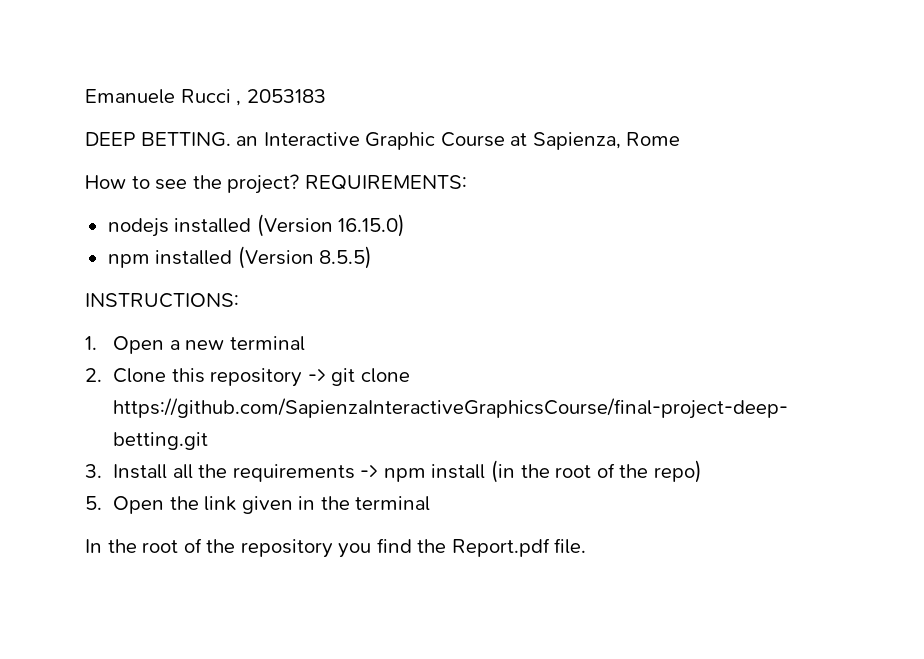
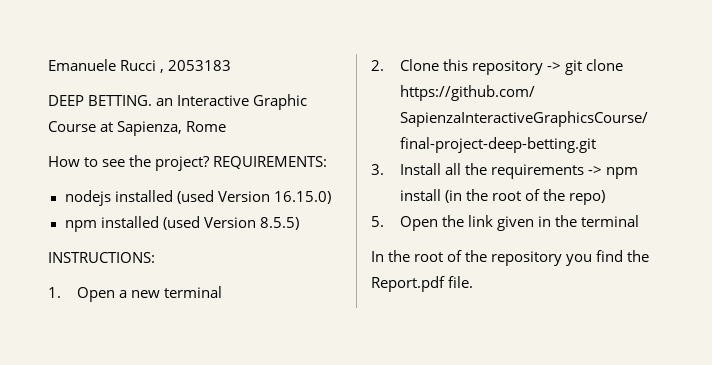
- nodejs installed (Version 16.15.0)
+ nodejs installed (used Version 16.15.0)
- npm installed (Version 8.5.5)
+ npm installed (used Version 8.5.5)

